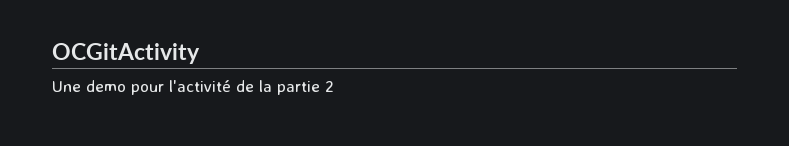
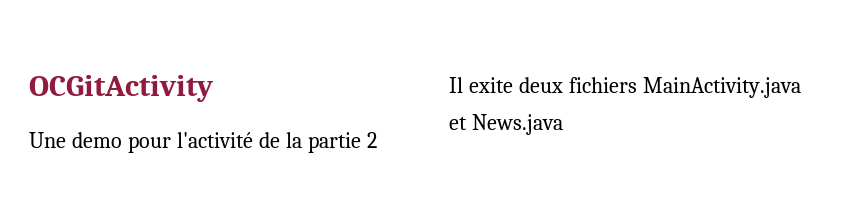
- Une demo pour l'activité de la partie 2
+ Une demo pour l'activité de la partie 2 Il exite deux fichiers MainActivity.java et News.java

